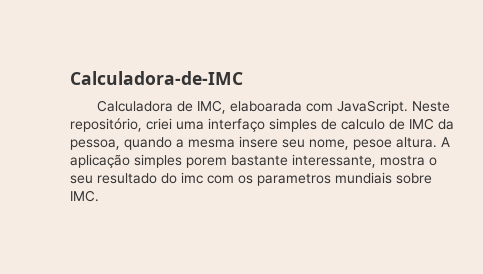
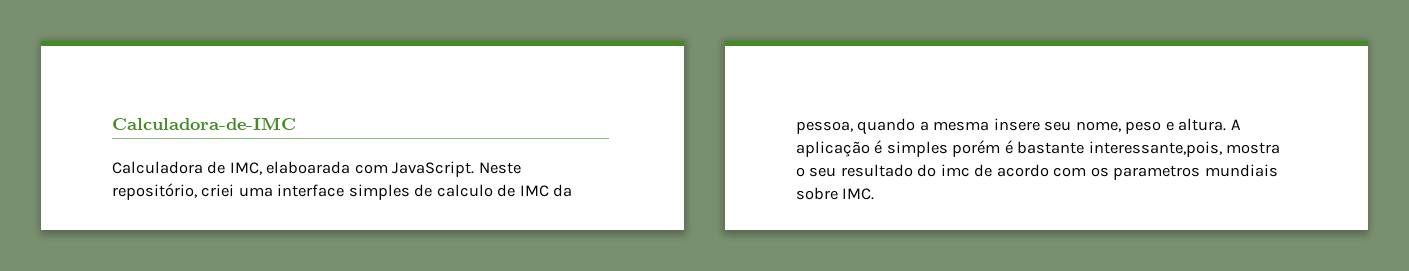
- Neste repositório, criei uma interfaço simples de calculo de IMC da pessoa, quando a mesma insere seu nome, pesoe altura.
+ Neste repositório, criei uma interface simples de calculo de IMC da pessoa, quando a mesma insere seu nome, peso e altura.
- A aplicação simples porem bastante interessante, mostra o seu resultado do imc com os parametros mundiais sobre IMC.
+ A aplicação é simples porém é bastante interessante,pois, mostra o seu resultado do imc de acordo com os parametros mundiais sobre IMC.

